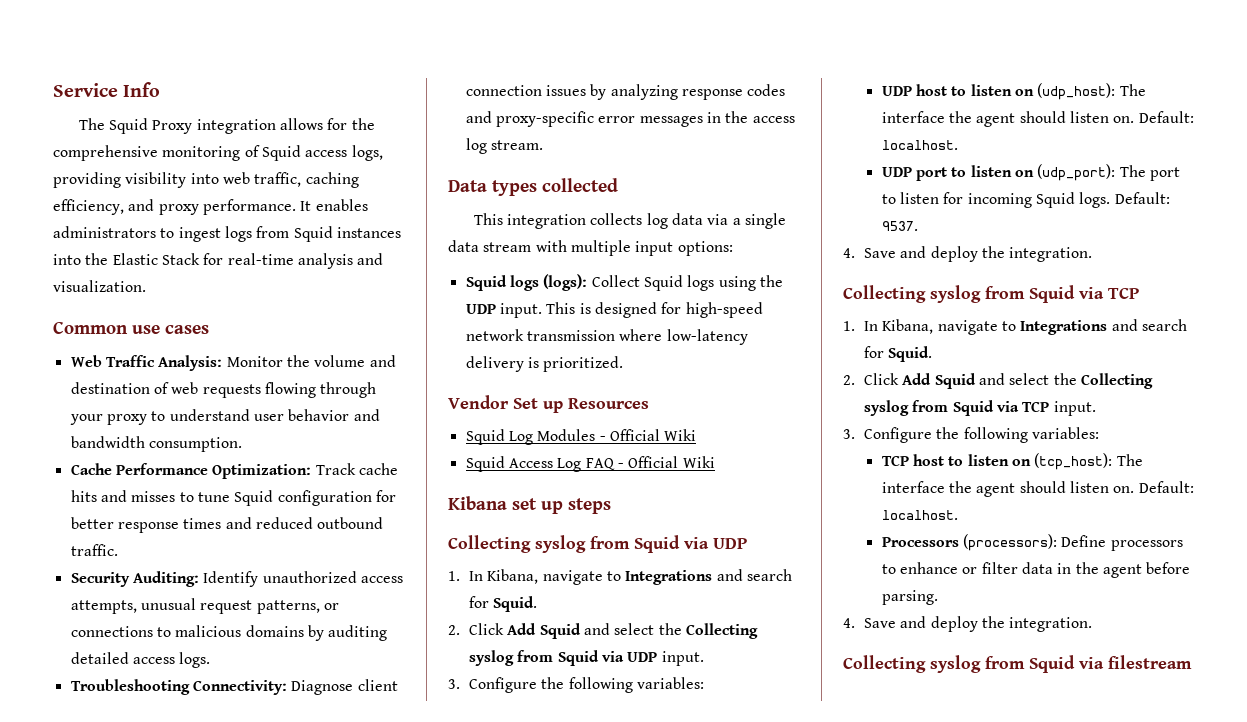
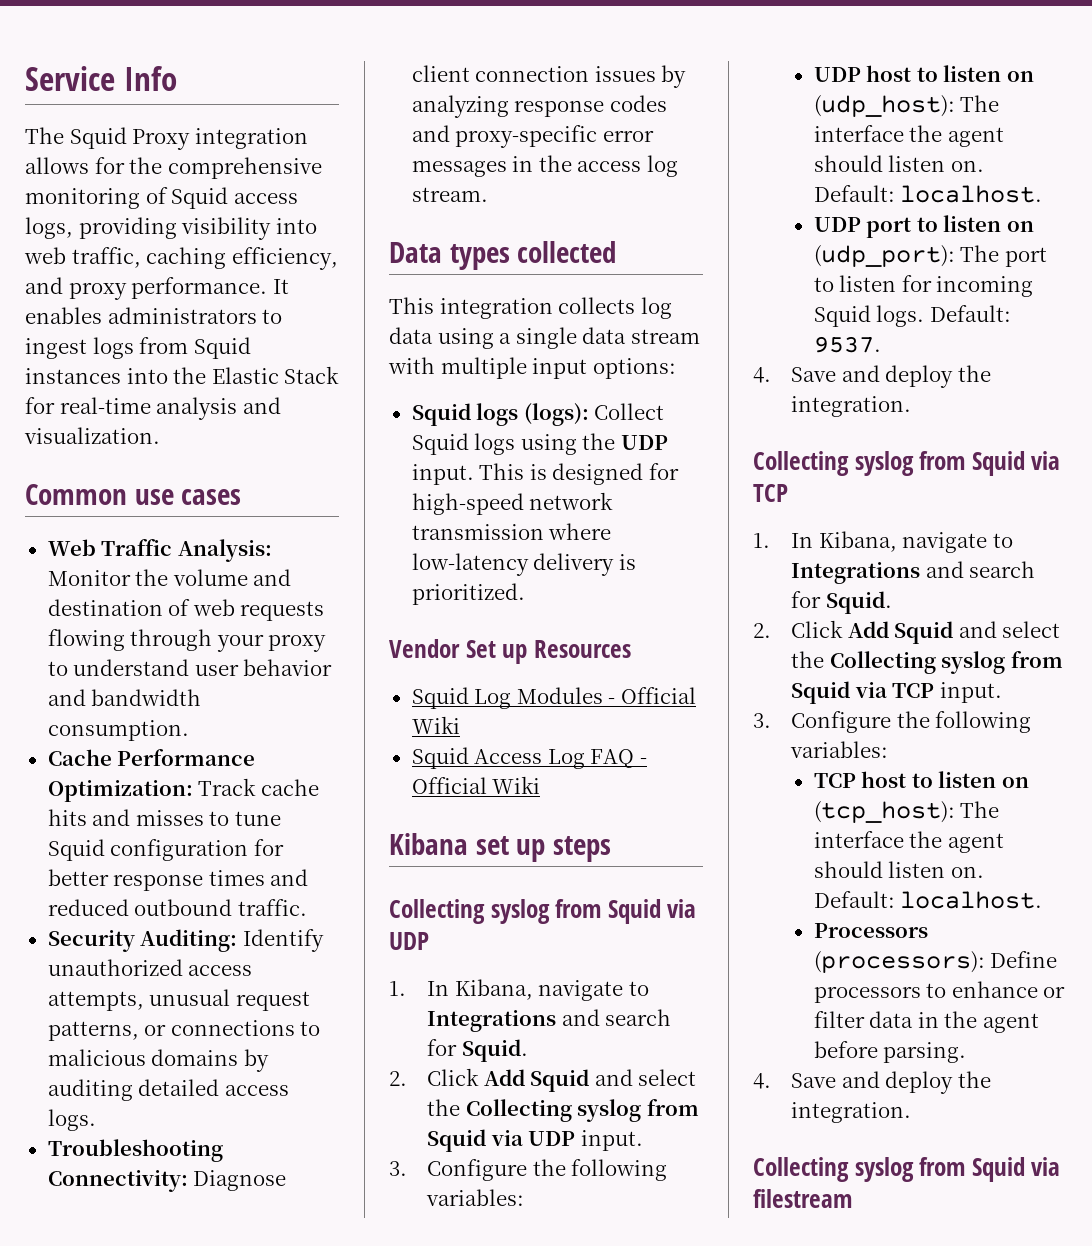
- This integration collects log data via a single data stream with multiple input options:
+ This integration collects log data using a single data stream with multiple input options:

